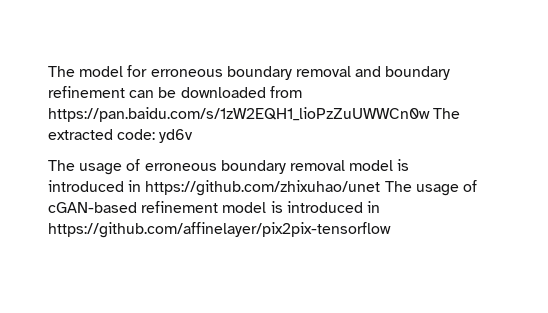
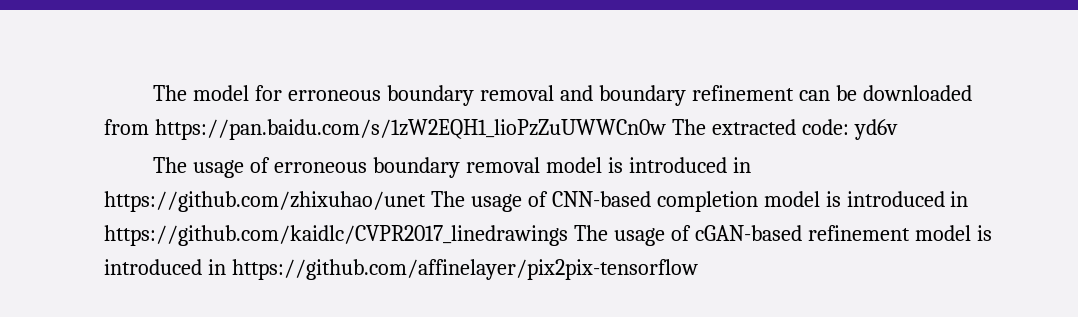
- The usage of erroneous boundary removal model is introduced in https://github.com/zhixuhao/unet The usage of cGAN-based refinement model is introduced in https://github.com/affinelayer/pix2pix-tensorflow
+ The usage of erroneous boundary removal model is introduced in https://github.com/zhixuhao/unet The usage of CNN-based completion model is introduced in https://github.com/kaidlc/CVPR2017_linedrawings The usage of cGAN-based refinement model is introduced in https://github.com/affinelayer/pix2pix-tensorflow

